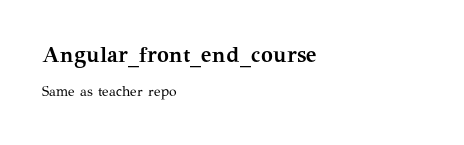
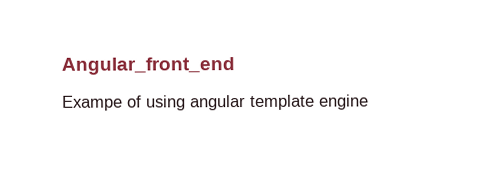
- Angular_front_end_course
- Same as teacher repo
+ Angular_front_end
+ Exampe of using angular template engine

